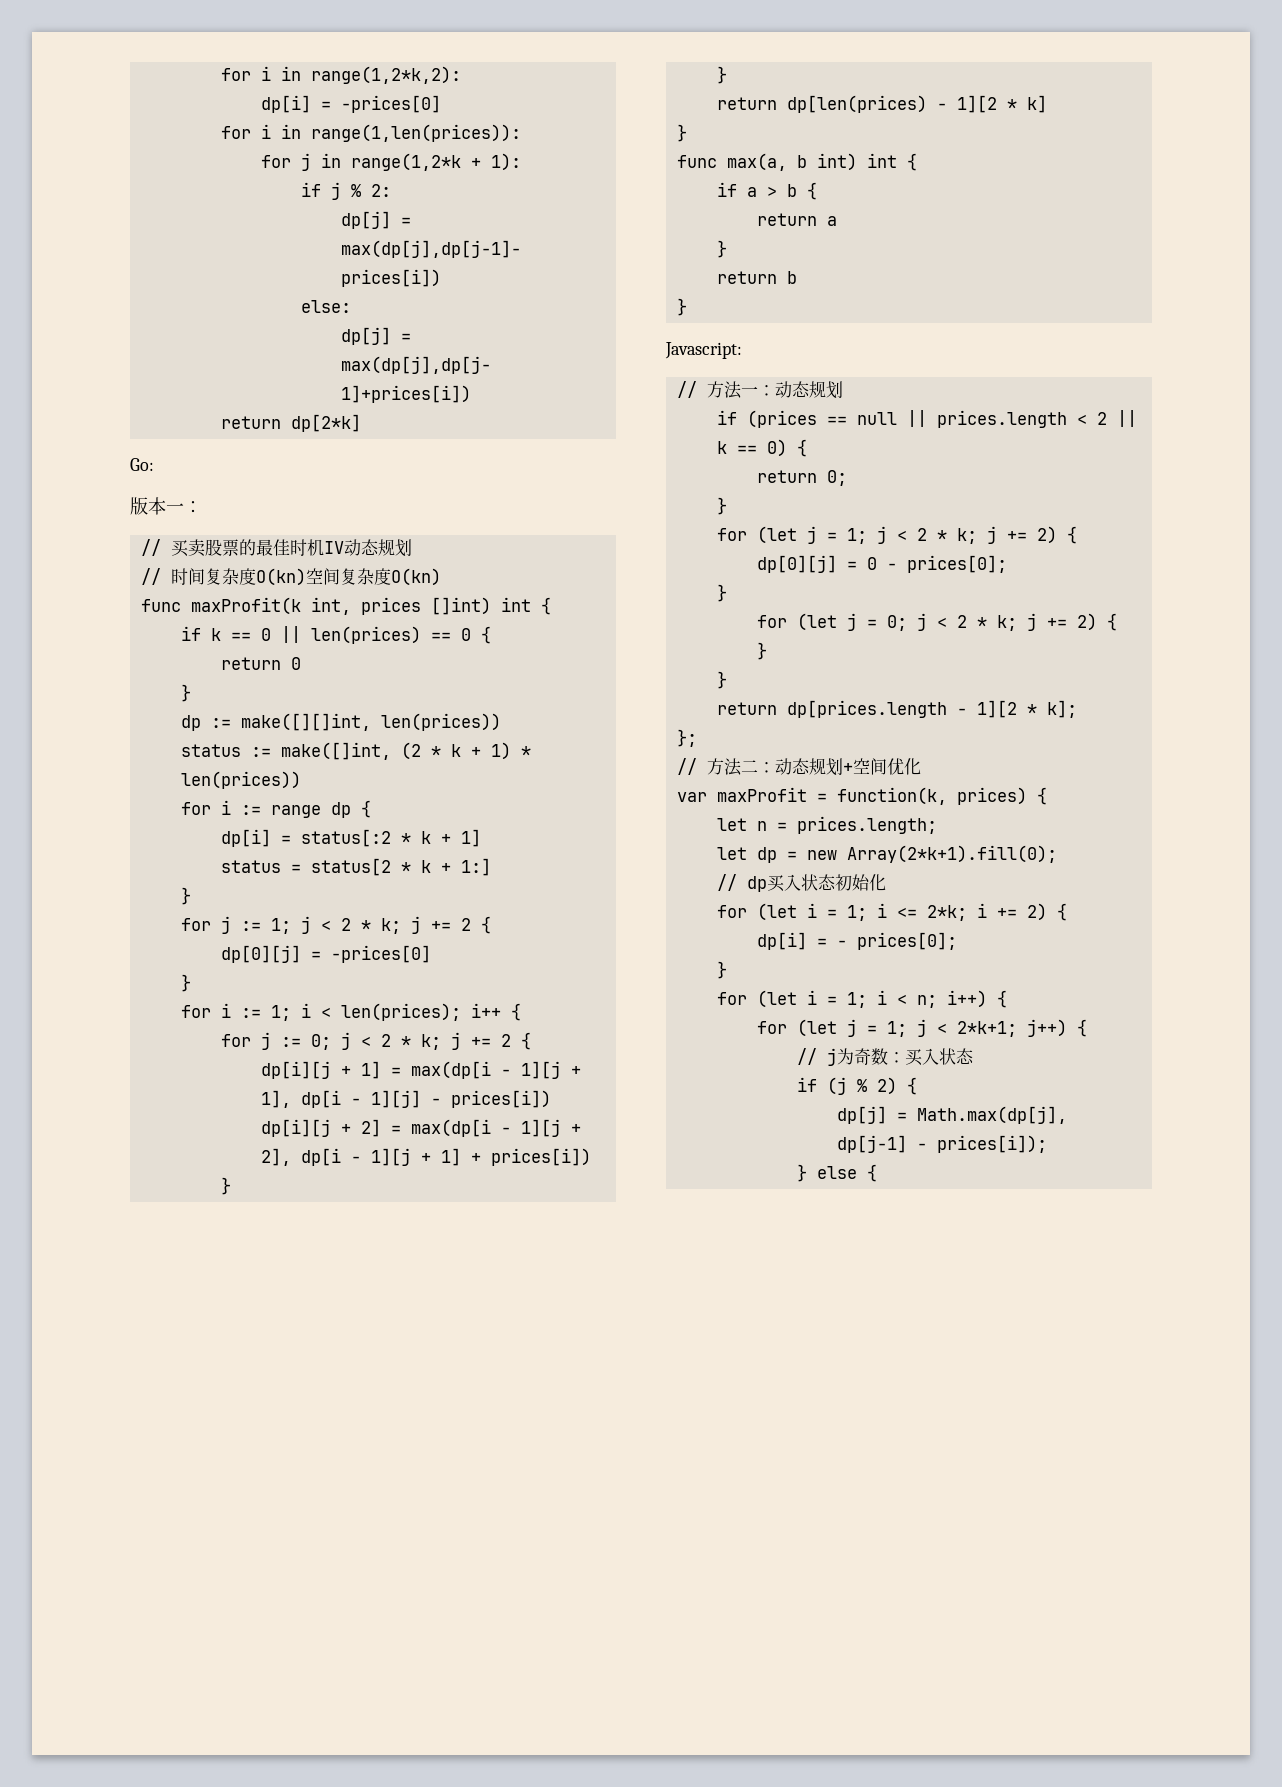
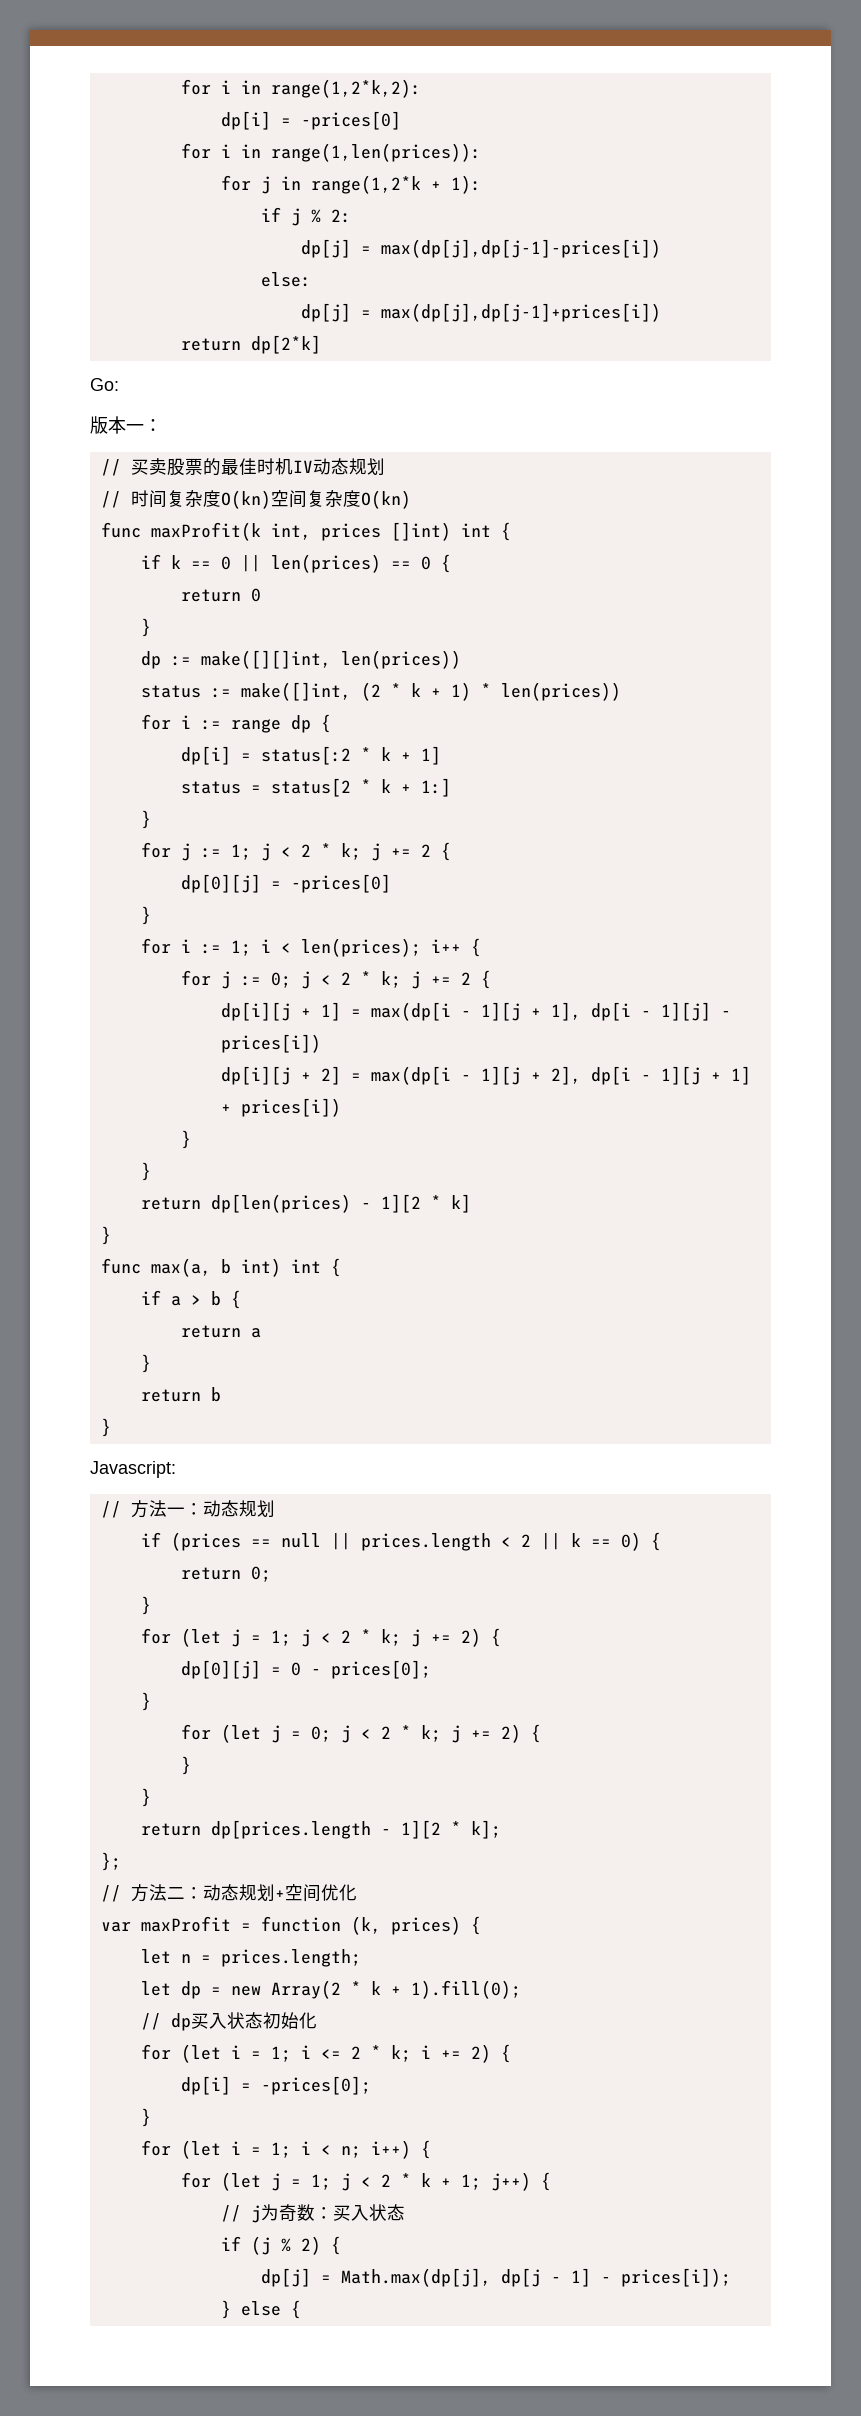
- var maxProfit = function(k, prices) {
+ var maxProfit = function (k, prices) {
- let dp = new Array(2*k+1).fill(0);
+ let dp = new Array(2 * k + 1).fill(0);
- for (let i = 1; i <= 2*k; i += 2) {
+ for (let i = 1; i <= 2 * k; i += 2) {
- dp[i] = - prices[0];
+ dp[i] = -prices[0];
- for (let j = 1; j < 2*k+1; j++) {
+ for (let j = 1; j < 2 * k + 1; j++) {
- dp[j] = Math.max(dp[j], dp[j-1] - prices[i]);
+ dp[j] = Math.max(dp[j], dp[j - 1] - prices[i]);

